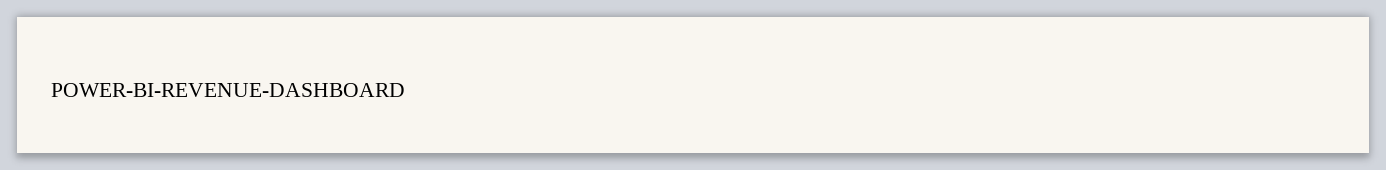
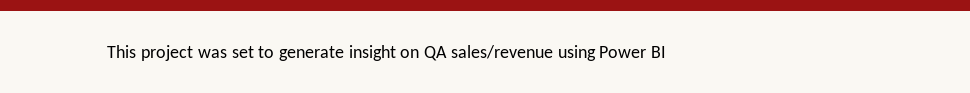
- POWER-BI-REVENUE-DASHBOARD
+ This project was set to generate insight on QA sales/revenue using Power BI

